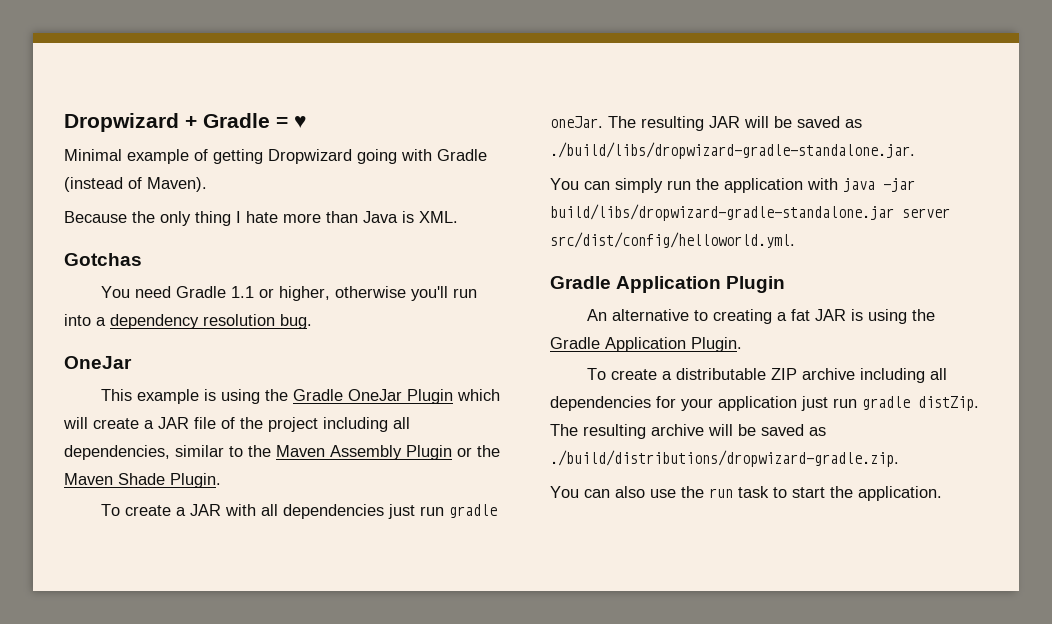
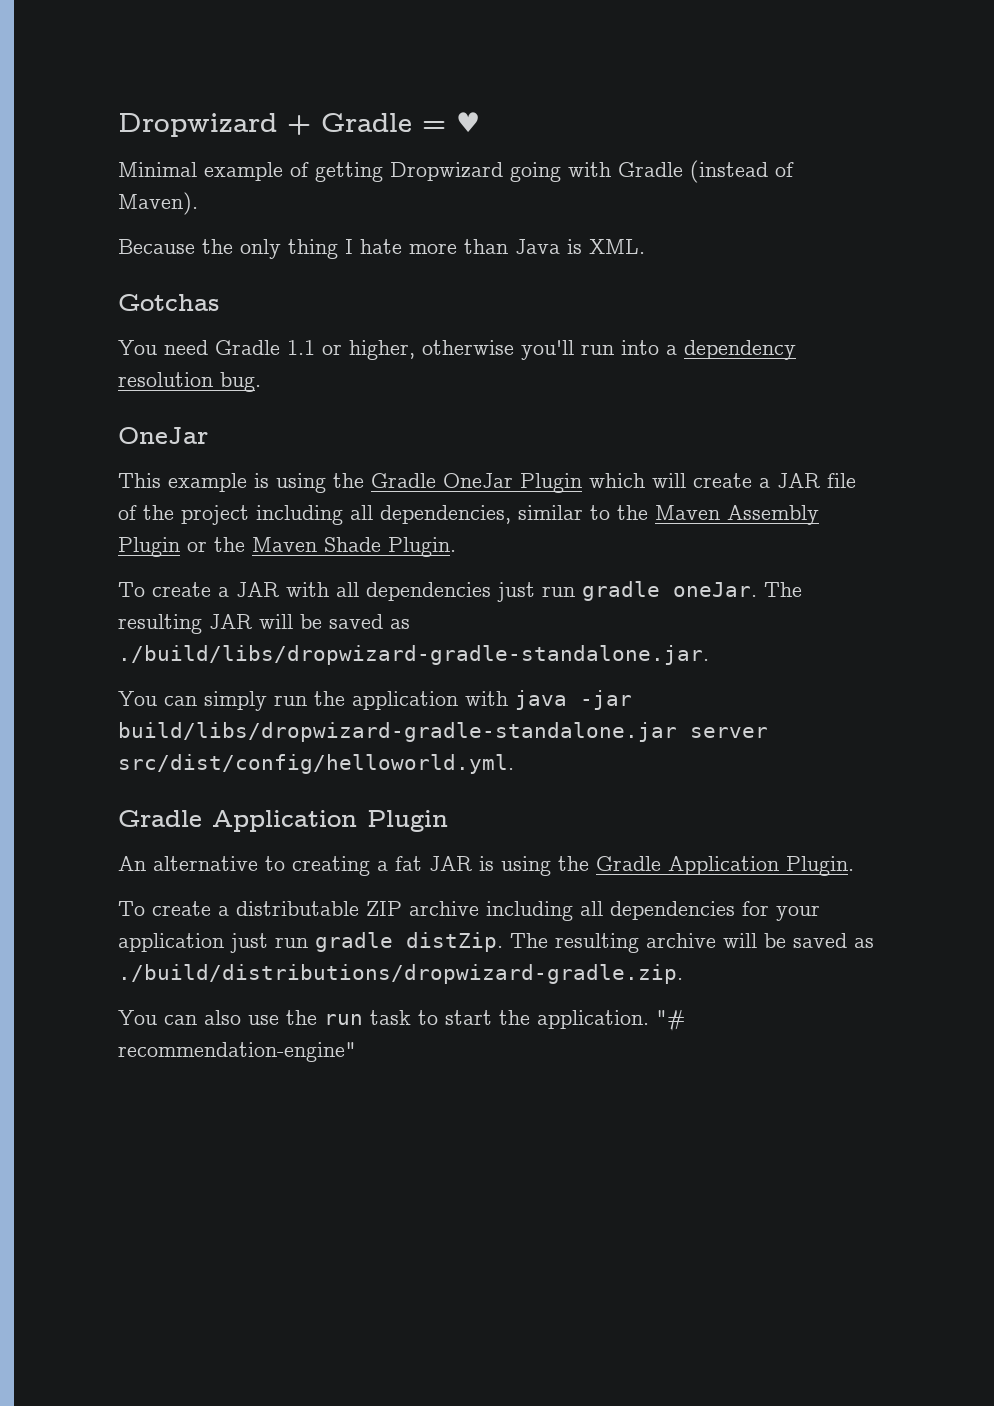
+ "# recommendation-engine"

